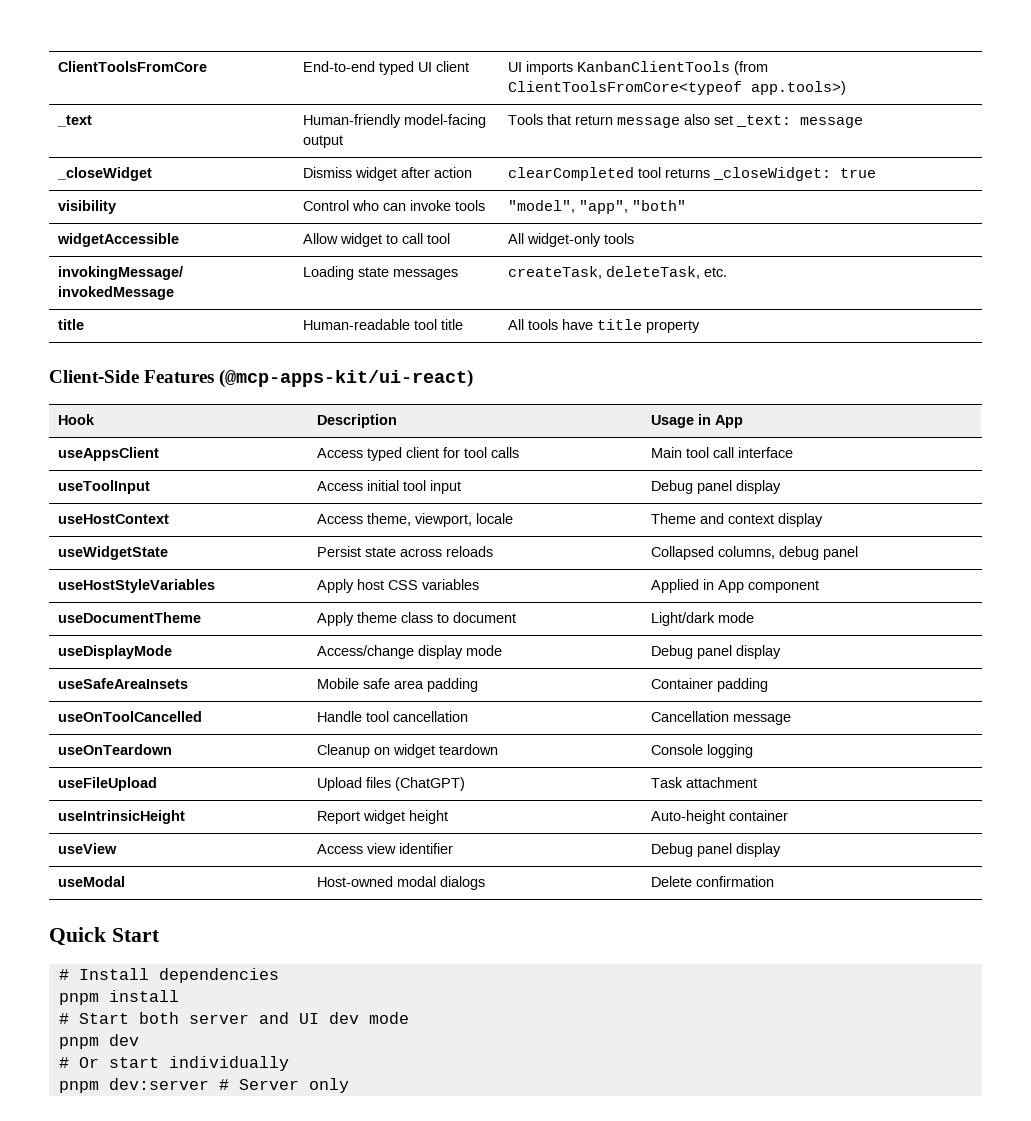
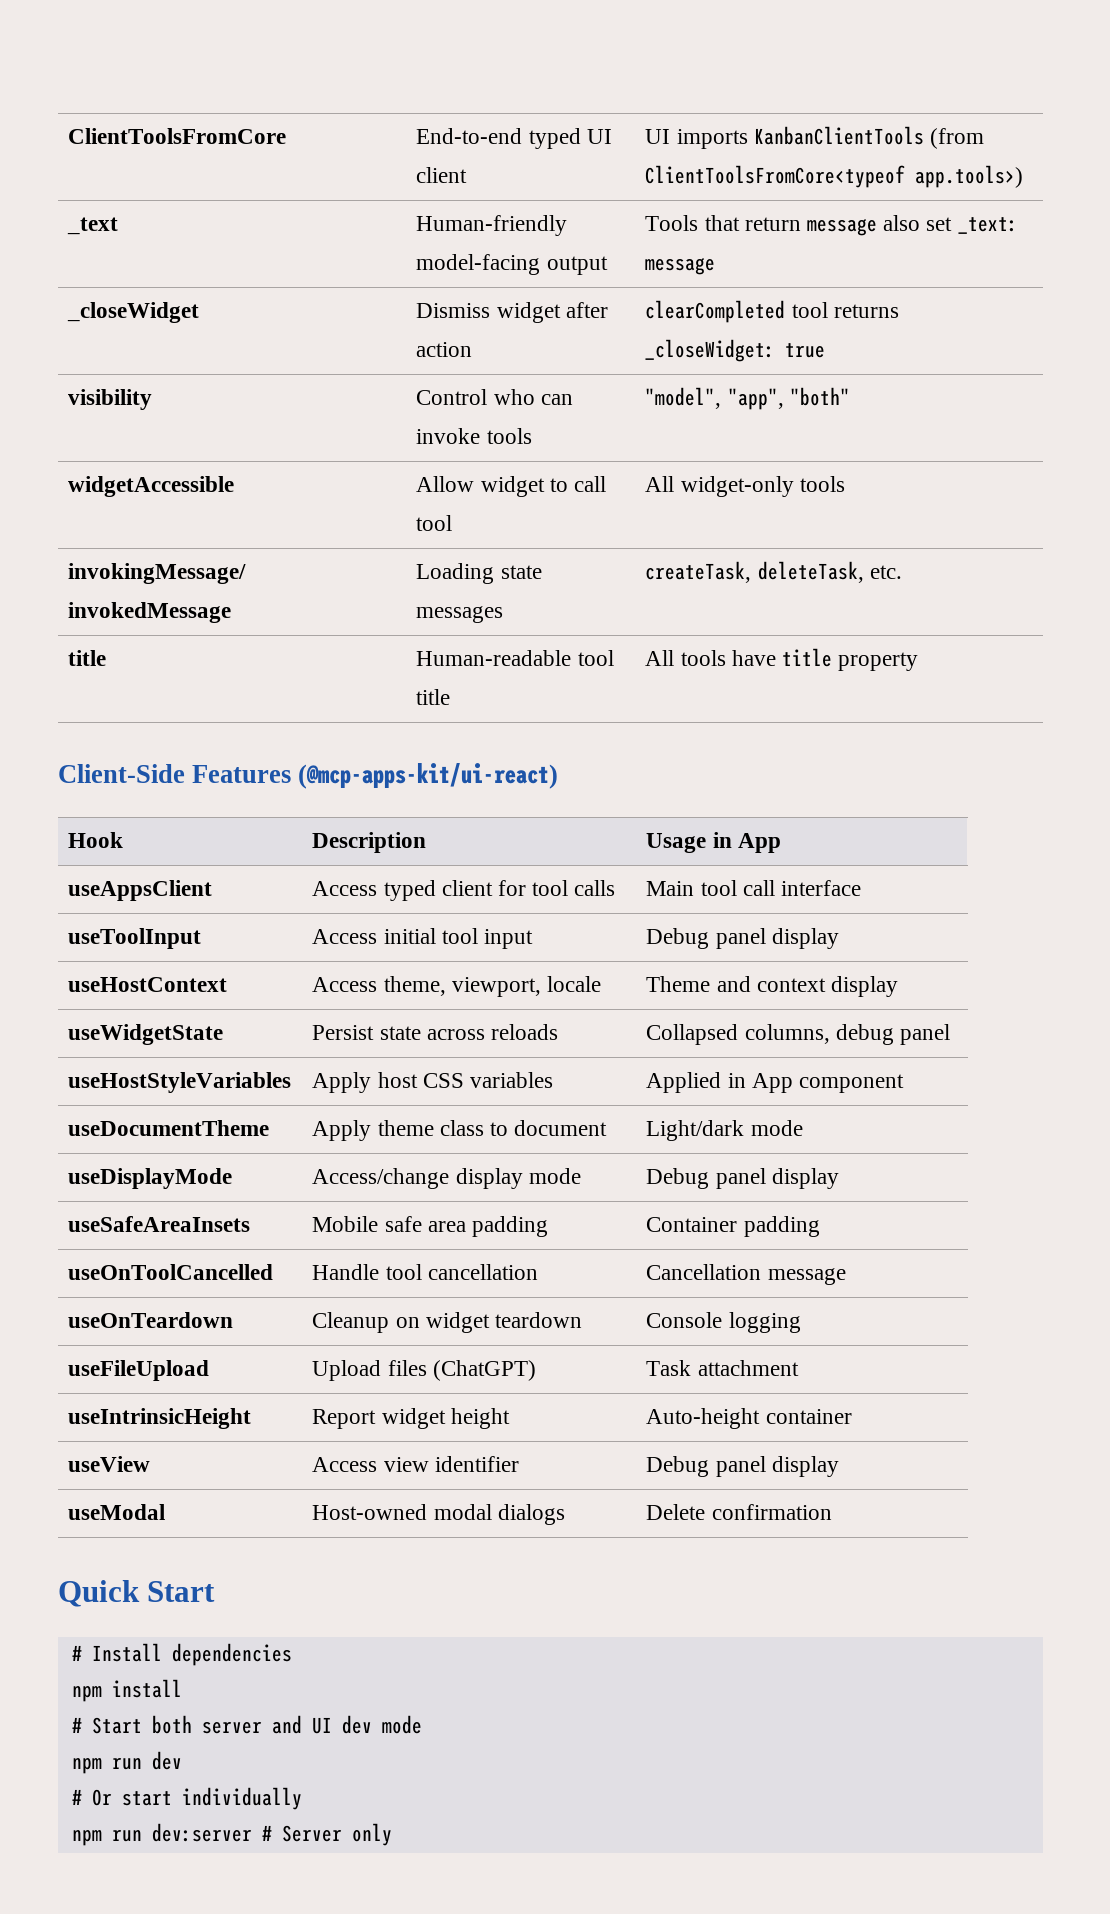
- pnpm install
+ npm install
- pnpm dev
+ npm run dev
- pnpm dev:server # Server only
+ npm run dev:server # Server only

